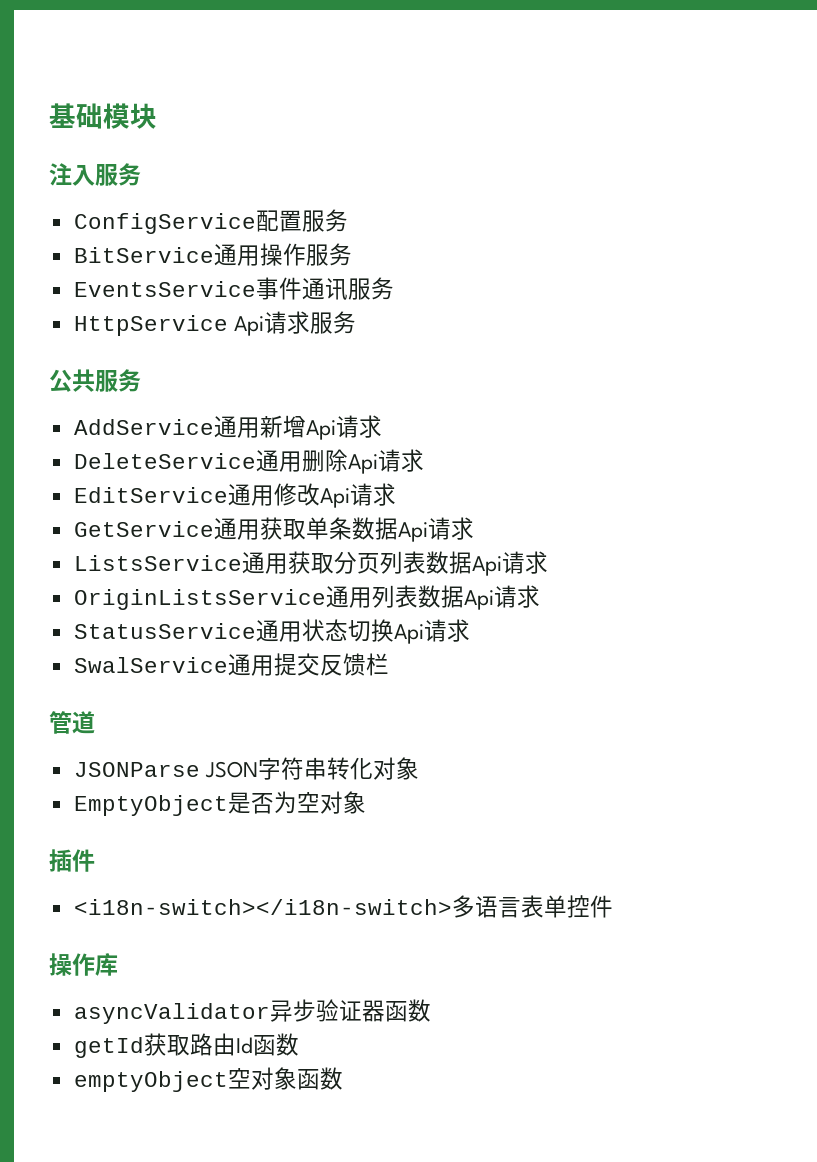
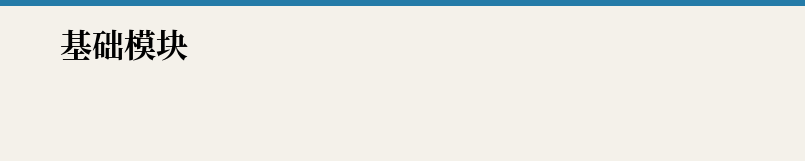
- 注入服务
- ConfigService配置服务
- BitService通用操作服务
- EventsService事件通讯服务
- HttpService Api请求服务
- 公共服务
- AddService通用新增Api请求
- DeleteService通用删除Api请求
- EditService通用修改Api请求
- GetService通用获取单条数据Api请求
- ListsService通用获取分页列表数据Api请求
- OriginListsService通用列表数据Api请求
- StatusService通用状态切换Api请求
- SwalService通用提交反馈栏
- 管道
- JSONParse JSON字符串转化对象
- EmptyObject是否为空对象
- 插件
- <i18n-switch></i18n-switch>多语言表单控件
- 操作库
- asyncValidator异步验证器函数
- getId获取路由Id函数
- emptyObject空对象函数

